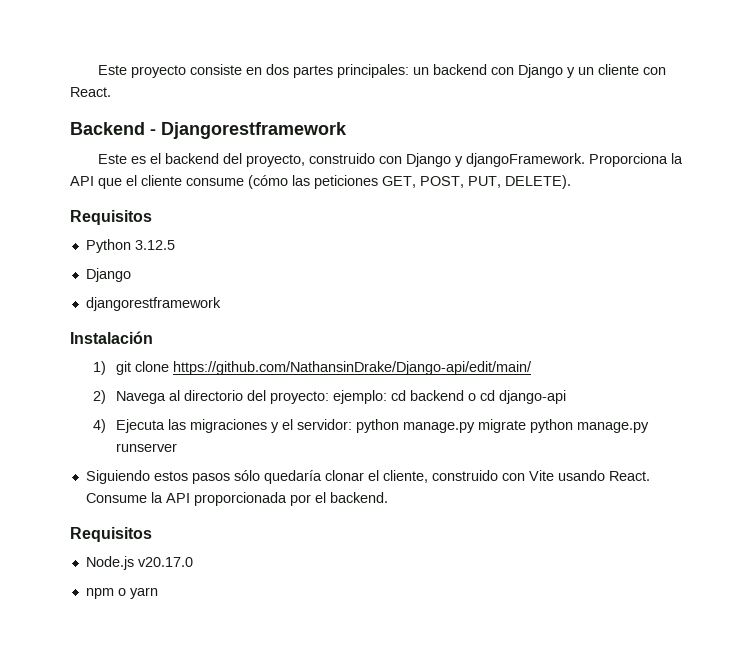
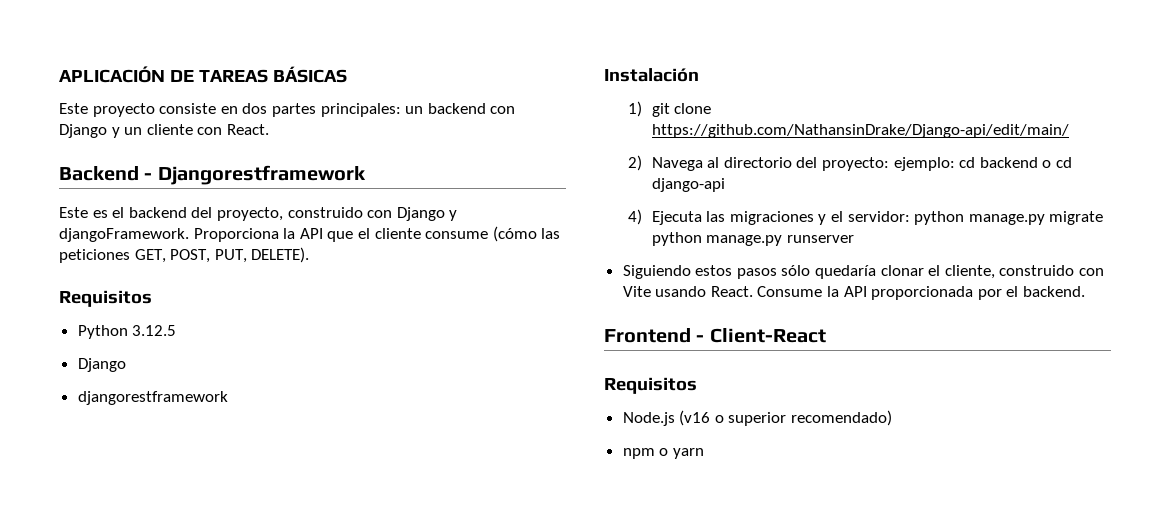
+ APLICACIÓN DE TAREAS BÁSICAS
+ Frontend - Client-React
- Node.js v20.17.0
+ Node.js (v16 o superior recomendado)

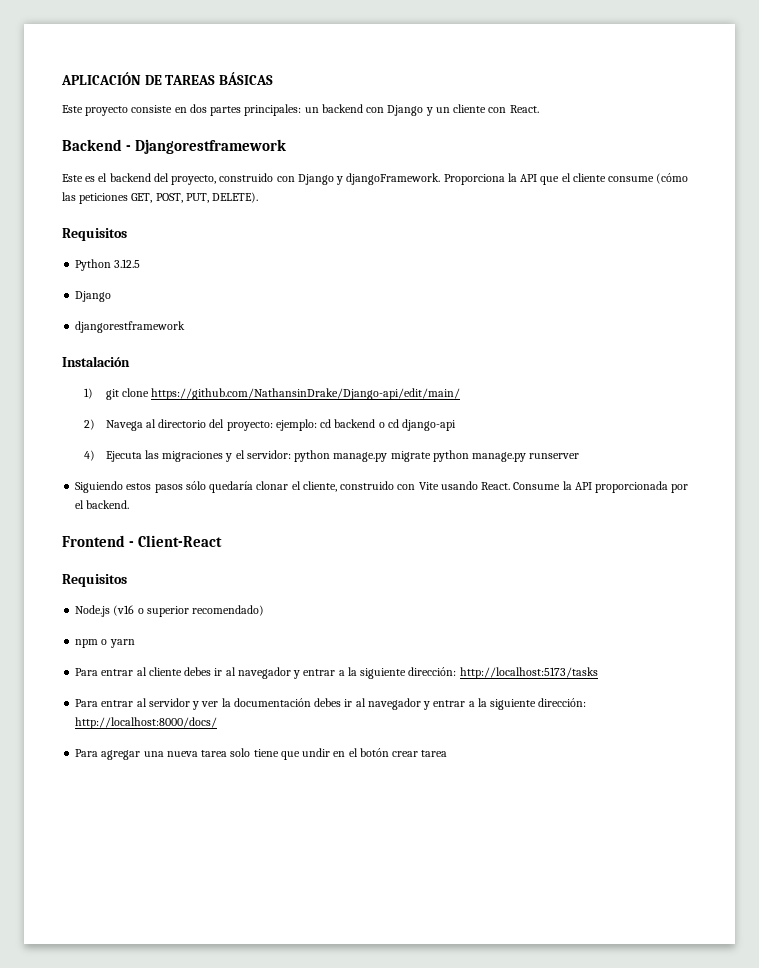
+ Para entrar al cliente debes ir al navegador y entrar a la siguiente dirección: http://localhost:5173/tasks
+ Para entrar al servidor y ver la documentación debes ir al navegador y entrar a la siguiente dirección: http://localhost:8000/docs/
+ Para agregar una nueva tarea solo tiene que undir en el botón crear tarea

